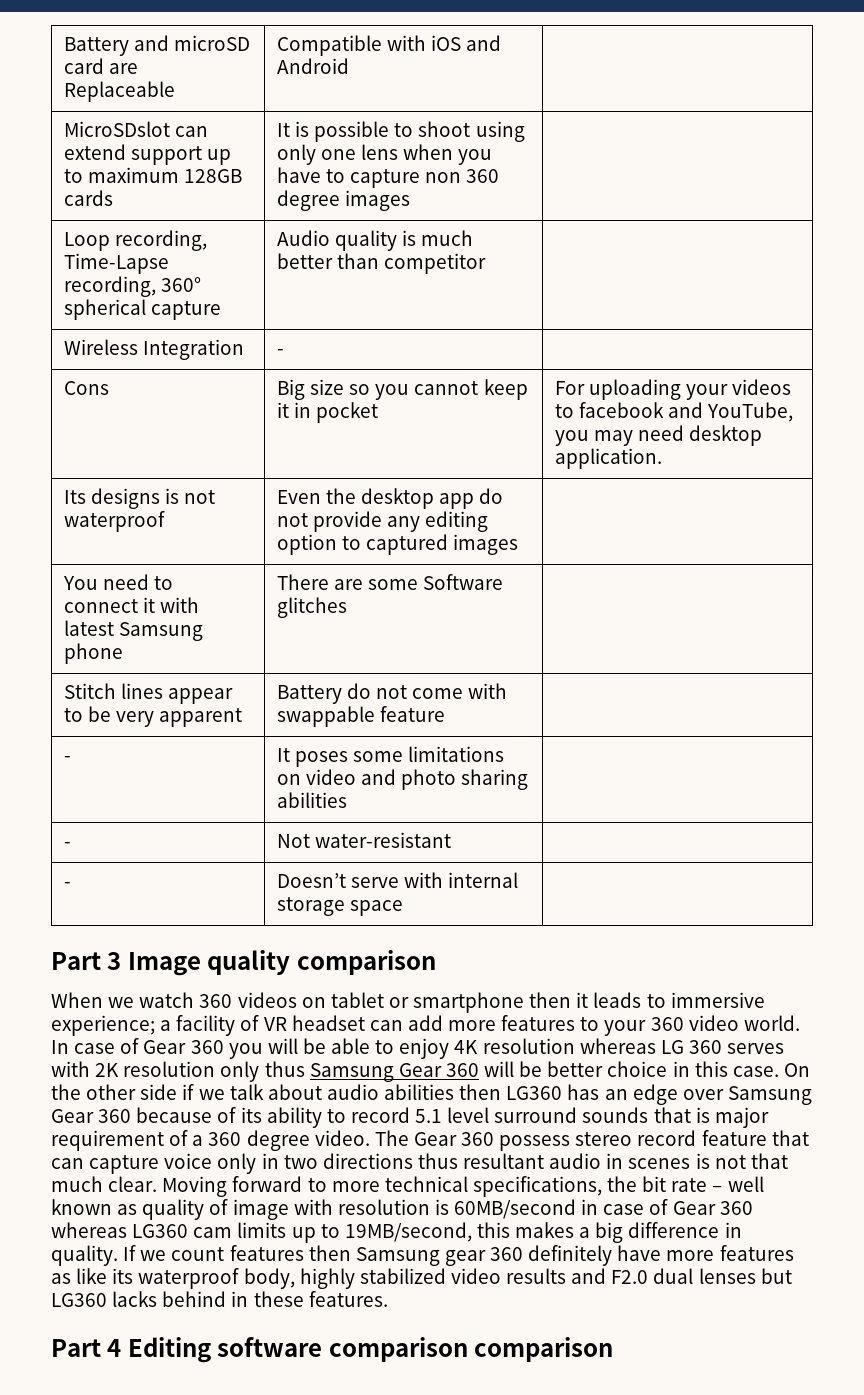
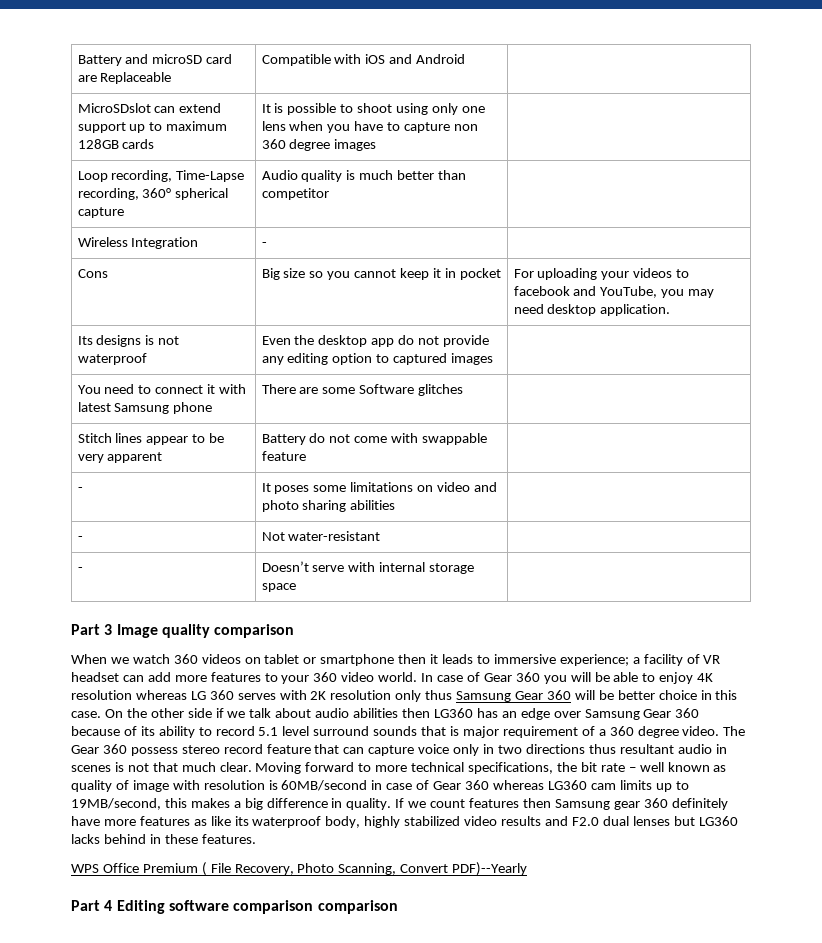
+ WPS Office Premium ( File Recovery, Photo Scanning, Convert PDF)--Yearly

